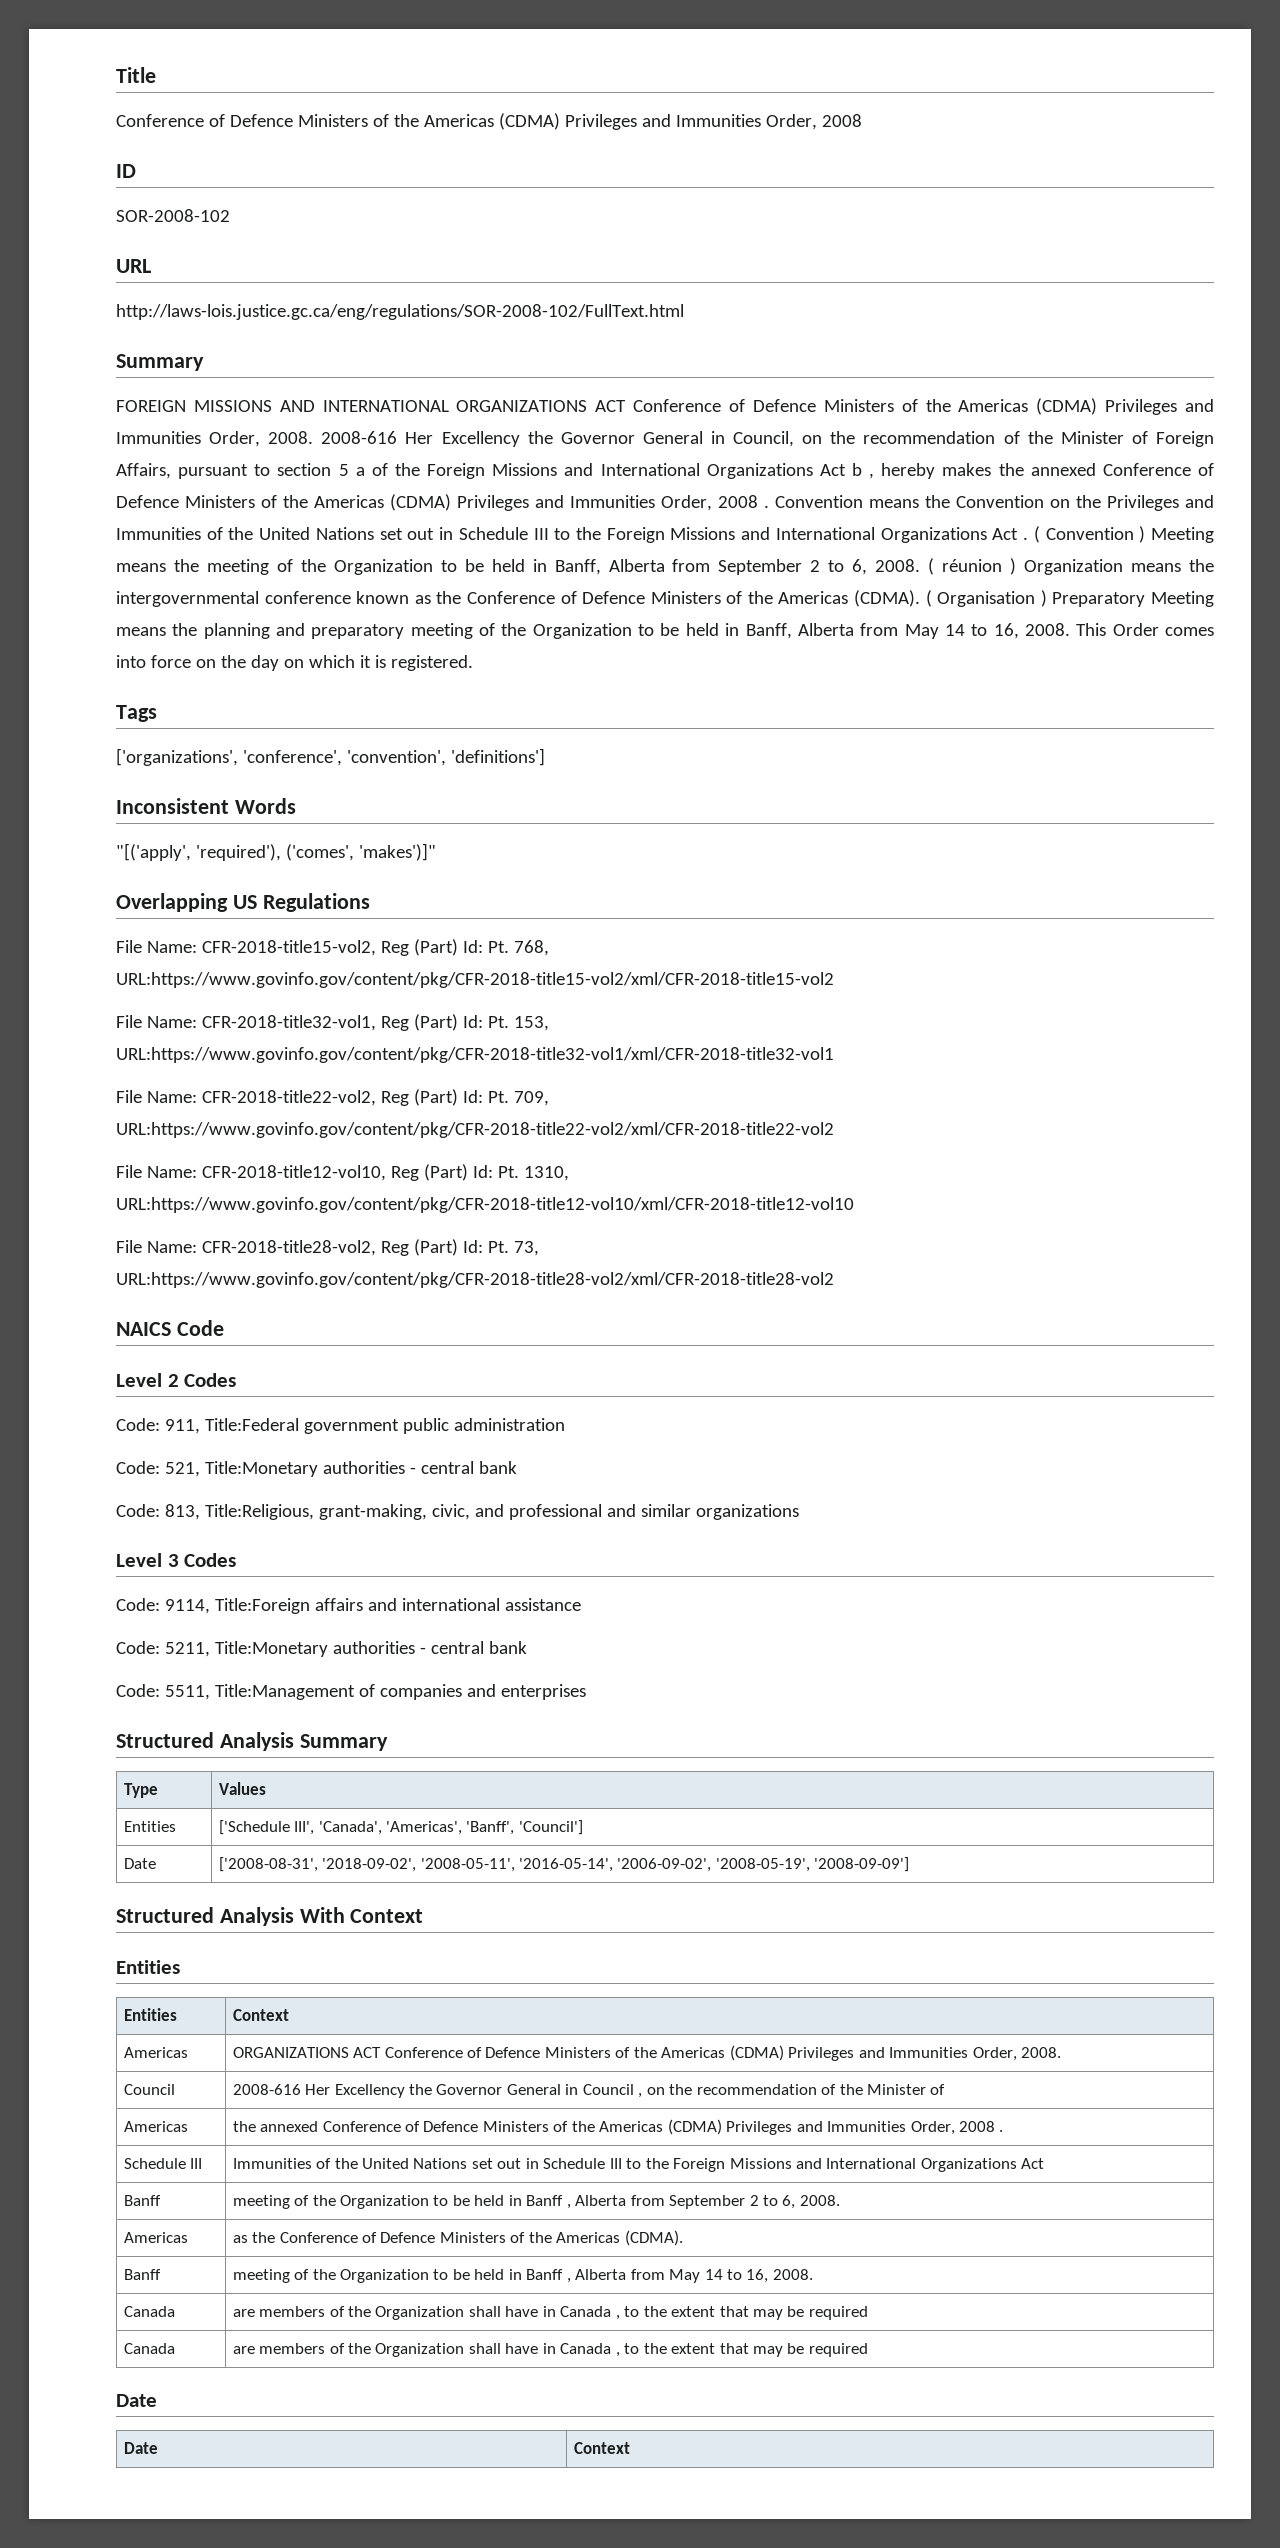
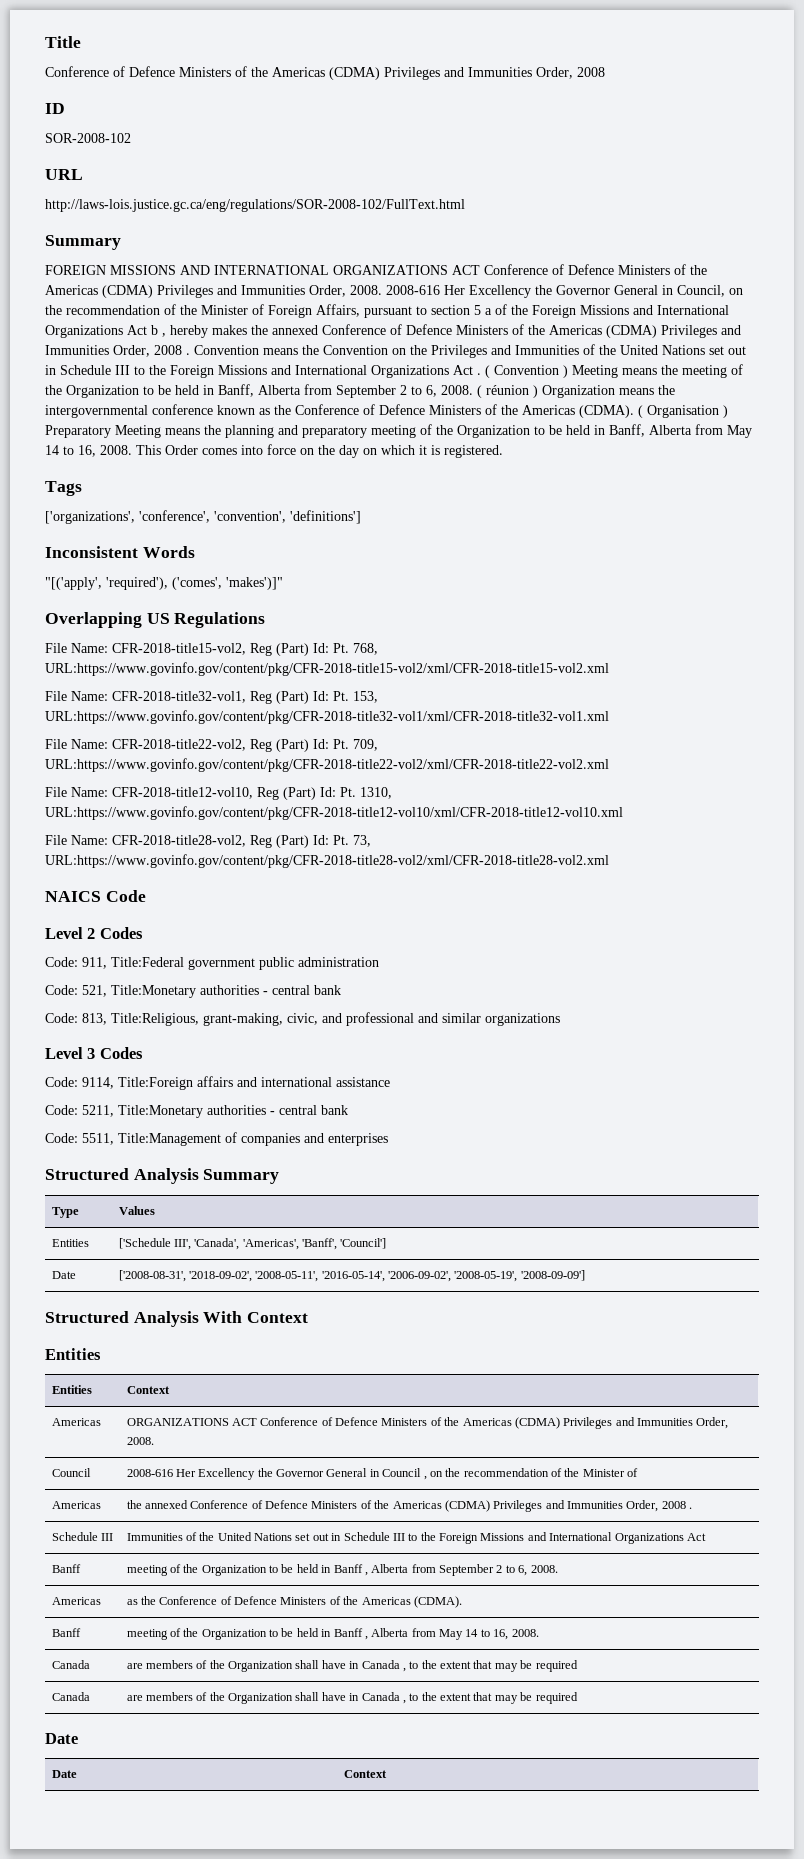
- File Name: CFR-2018-title15-vol2, Reg (Part) Id: Pt. 768, URL:https://www.govinfo.gov/content/pkg/CFR-2018-title15-vol2/xml/CFR-2018-title15-vol2
+ File Name: CFR-2018-title15-vol2, Reg (Part) Id: Pt. 768, URL:https://www.govinfo.gov/content/pkg/CFR-2018-title15-vol2/xml/CFR-2018-title15-vol2.xml
- File Name: CFR-2018-title32-vol1, Reg (Part) Id: Pt. 153, URL:https://www.govinfo.gov/content/pkg/CFR-2018-title32-vol1/xml/CFR-2018-title32-vol1
+ File Name: CFR-2018-title32-vol1, Reg (Part) Id: Pt. 153, URL:https://www.govinfo.gov/content/pkg/CFR-2018-title32-vol1/xml/CFR-2018-title32-vol1.xml
- File Name: CFR-2018-title22-vol2, Reg (Part) Id: Pt. 709, URL:https://www.govinfo.gov/content/pkg/CFR-2018-title22-vol2/xml/CFR-2018-title22-vol2
+ File Name: CFR-2018-title22-vol2, Reg (Part) Id: Pt. 709, URL:https://www.govinfo.gov/content/pkg/CFR-2018-title22-vol2/xml/CFR-2018-title22-vol2.xml
- File Name: CFR-2018-title12-vol10, Reg (Part) Id: Pt. 1310, URL:https://www.govinfo.gov/content/pkg/CFR-2018-title12-vol10/xml/CFR-2018-title12-vol10
+ File Name: CFR-2018-title12-vol10, Reg (Part) Id: Pt. 1310, URL:https://www.govinfo.gov/content/pkg/CFR-2018-title12-vol10/xml/CFR-2018-title12-vol10.xml
- File Name: CFR-2018-title28-vol2, Reg (Part) Id: Pt. 73, URL:https://www.govinfo.gov/content/pkg/CFR-2018-title28-vol2/xml/CFR-2018-title28-vol2
+ File Name: CFR-2018-title28-vol2, Reg (Part) Id: Pt. 73, URL:https://www.govinfo.gov/content/pkg/CFR-2018-title28-vol2/xml/CFR-2018-title28-vol2.xml

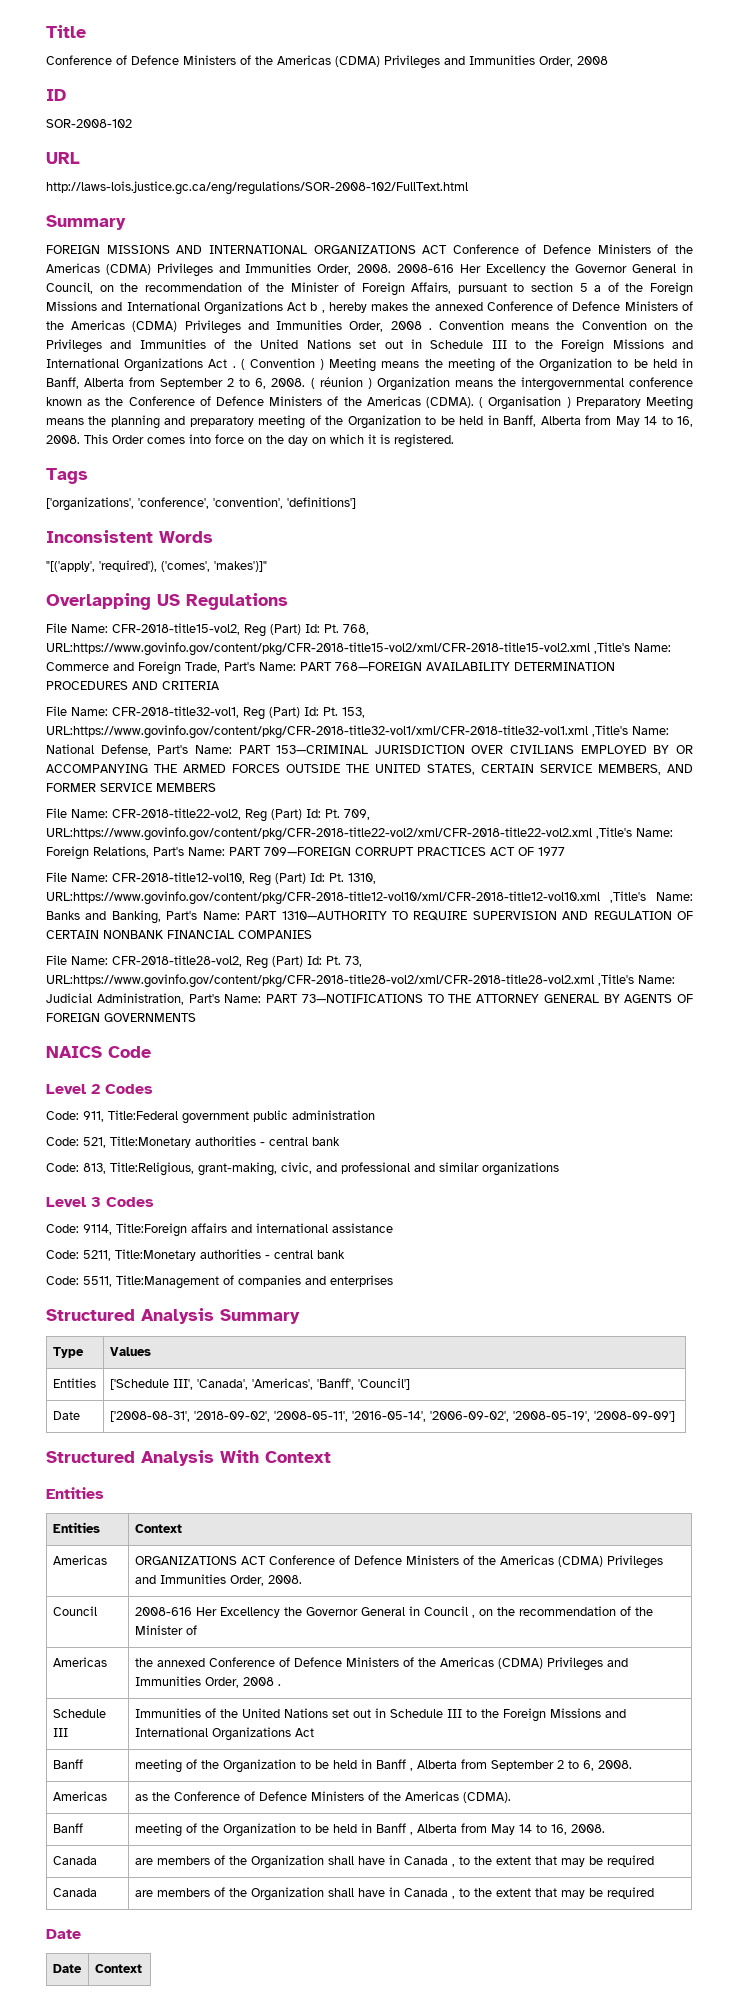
- File Name: CFR-2018-title15-vol2, Reg (Part) Id: Pt. 768, URL:https://www.govinfo.gov/content/pkg/CFR-2018-title15-vol2/xml/CFR-2018-title15-vol2.xml
+ File Name: CFR-2018-title15-vol2, Reg (Part) Id: Pt. 768, URL:https://www.govinfo.gov/content/pkg/CFR-2018-title15-vol2/xml/CFR-2018-title15-vol2.xml ,Title's Name: Commerce and Foreign Trade, Part's Name: PART 768—FOREIGN AVAILABILITY DETERMINATION PROCEDURES AND CRITERIA
- File Name: CFR-2018-title32-vol1, Reg (Part) Id: Pt. 153, URL:https://www.govinfo.gov/content/pkg/CFR-2018-title32-vol1/xml/CFR-2018-title32-vol1.xml
+ File Name: CFR-2018-title32-vol1, Reg (Part) Id: Pt. 153, URL:https://www.govinfo.gov/content/pkg/CFR-2018-title32-vol1/xml/CFR-2018-title32-vol1.xml ,Title's Name: National Defense, Part's Name: PART 153—CRIMINAL JURISDICTION OVER CIVILIANS EMPLOYED BY OR ACCOMPANYING THE ARMED FORCES OUTSIDE THE UNITED STATES, CERTAIN SERVICE MEMBERS, AND FORMER SERVICE MEMBERS
- File Name: CFR-2018-title22-vol2, Reg (Part) Id: Pt. 709, URL:https://www.govinfo.gov/content/pkg/CFR-2018-title22-vol2/xml/CFR-2018-title22-vol2.xml
+ File Name: CFR-2018-title22-vol2, Reg (Part) Id: Pt. 709, URL:https://www.govinfo.gov/content/pkg/CFR-2018-title22-vol2/xml/CFR-2018-title22-vol2.xml ,Title's Name: Foreign Relations, Part's Name: PART 709—FOREIGN CORRUPT PRACTICES ACT OF 1977
- File Name: CFR-2018-title12-vol10, Reg (Part) Id: Pt. 1310, URL:https://www.govinfo.gov/content/pkg/CFR-2018-title12-vol10/xml/CFR-2018-title12-vol10.xml
+ File Name: CFR-2018-title12-vol10, Reg (Part) Id: Pt. 1310, URL:https://www.govinfo.gov/content/pkg/CFR-2018-title12-vol10/xml/CFR-2018-title12-vol10.xml ,Title's Name: Banks and Banking, Part's Name: PART 1310—AUTHORITY TO REQUIRE SUPERVISION AND REGULATION OF CERTAIN NONBANK FINANCIAL COMPANIES
- File Name: CFR-2018-title28-vol2, Reg (Part) Id: Pt. 73, URL:https://www.govinfo.gov/content/pkg/CFR-2018-title28-vol2/xml/CFR-2018-title28-vol2.xml
+ File Name: CFR-2018-title28-vol2, Reg (Part) Id: Pt. 73, URL:https://www.govinfo.gov/content/pkg/CFR-2018-title28-vol2/xml/CFR-2018-title28-vol2.xml ,Title's Name: Judicial Administration, Part's Name: PART 73—NOTIFICATIONS TO THE ATTORNEY GENERAL BY AGENTS OF FOREIGN GOVERNMENTS

